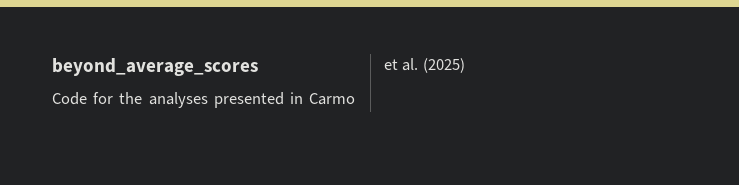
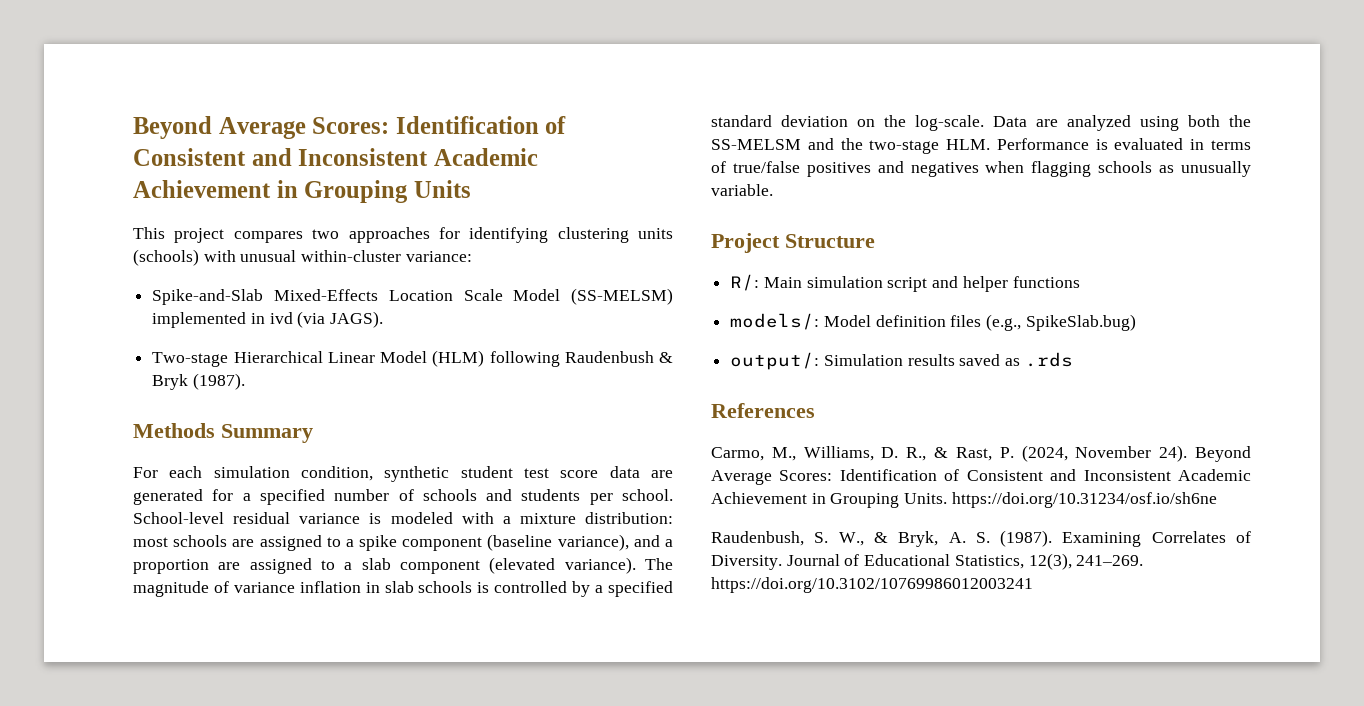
- beyond_average_scores
- Code for the analyses presented in Carmo et al. (2025)
+ Beyond Average Scores: Identification of Consistent and Inconsistent Academic Achievement in Grouping Units
+ This project compares two approaches for identifying clustering units (schools) with unusual within-cluster variance:
+ Spike-and-Slab Mixed-Effects Location Scale Model (SS-MELSM) implemented in ivd (via JAGS).
+ Two-stage Hierarchical Linear Model (HLM) following Raudenbush & Bryk (1987).
+ Methods Summary
+ For each simulation condition, synthetic student test score data are generated for a specified number of schools and students per school. School-level residual variance is modeled with a mixture distribution: most schools are assigned to a spike component (baseline variance), and a proportion are assigned to a slab component (elevated variance). The magnitude of variance inflation in slab schools is controlled by a specified standard deviation on the log-scale. Data are analyzed using both the SS-MELSM and the two-stage HLM. Performance is evaluated in terms of true/false positives and negatives when flagging schools as unusually variable.
+ Project Structure
+ R/: Main simulation script and helper functions
+ models/: Model definition files (e.g., SpikeSlab.bug)
+ output/: Simulation results saved as .rds
+ References
+ Carmo, M., Williams, D. R., & Rast, P. (2024, November 24). Beyond Average Scores: Identification of Consistent and Inconsistent Academic Achievement in Grouping Units. https://doi.org/10.31234/osf.io/sh6ne
+ Raudenbush, S. W., & Bryk, A. S. (1987). Examining Correlates of Diversity. Journal of Educational Statistics, 12(3), 241–269. https://doi.org/10.3102/10769986012003241

